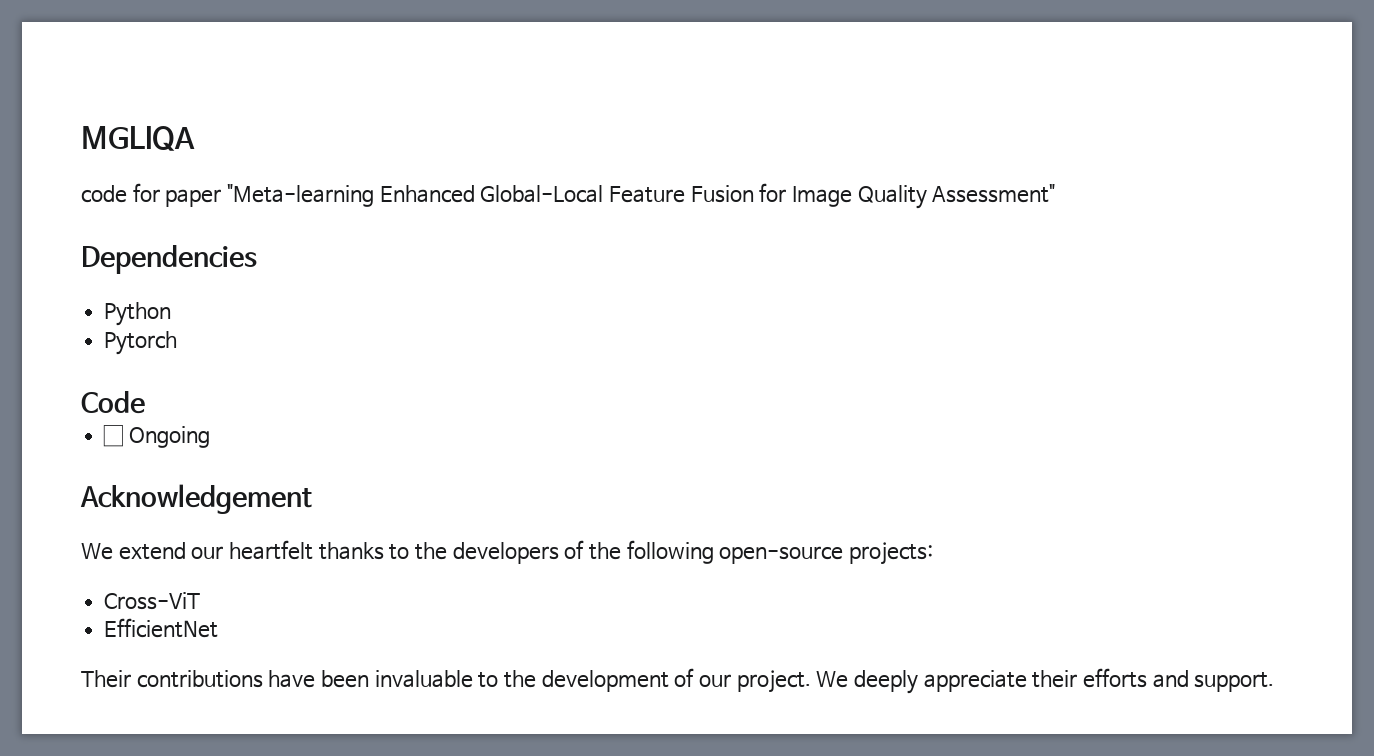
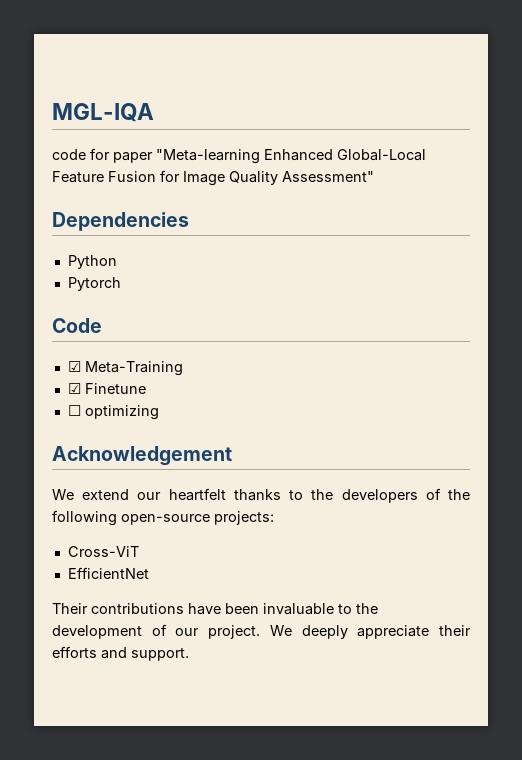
- MGLIQA
+ MGL-IQA
+ ☑ Meta-Training
+ ☑ Finetune
- ☐ Ongoing
+ ☐ optimizing

